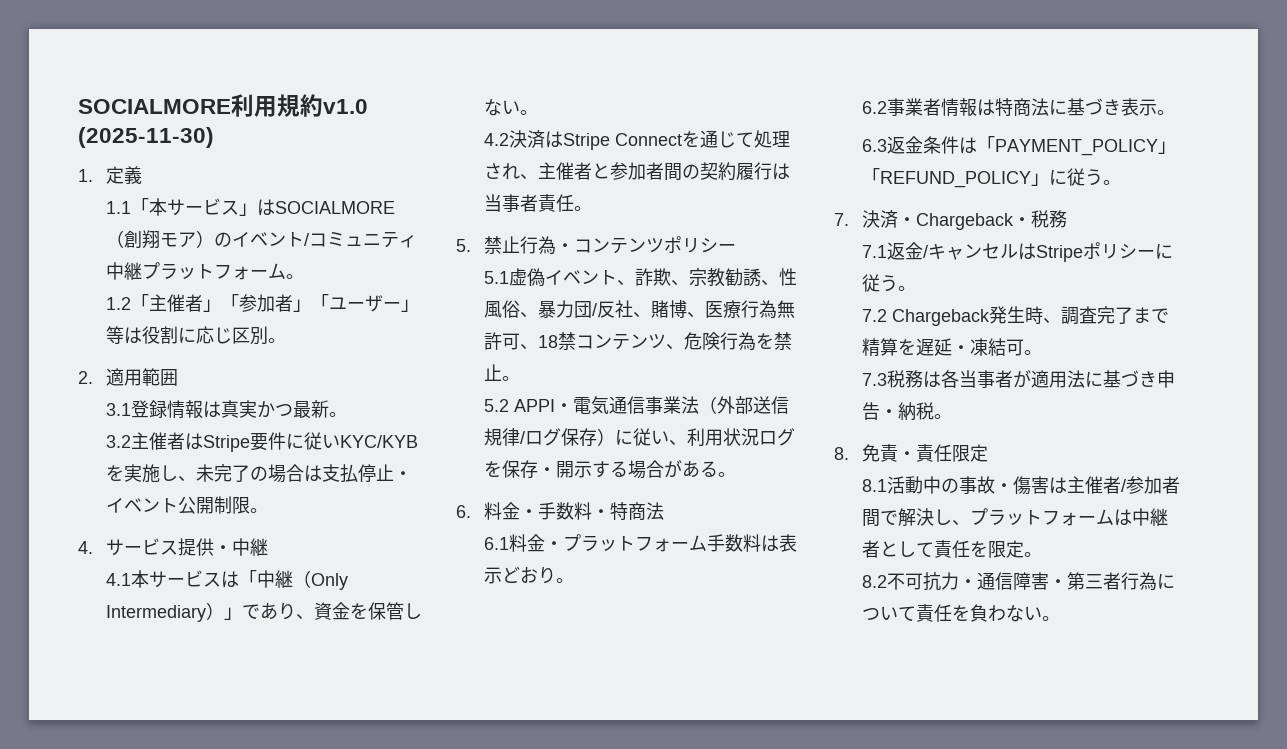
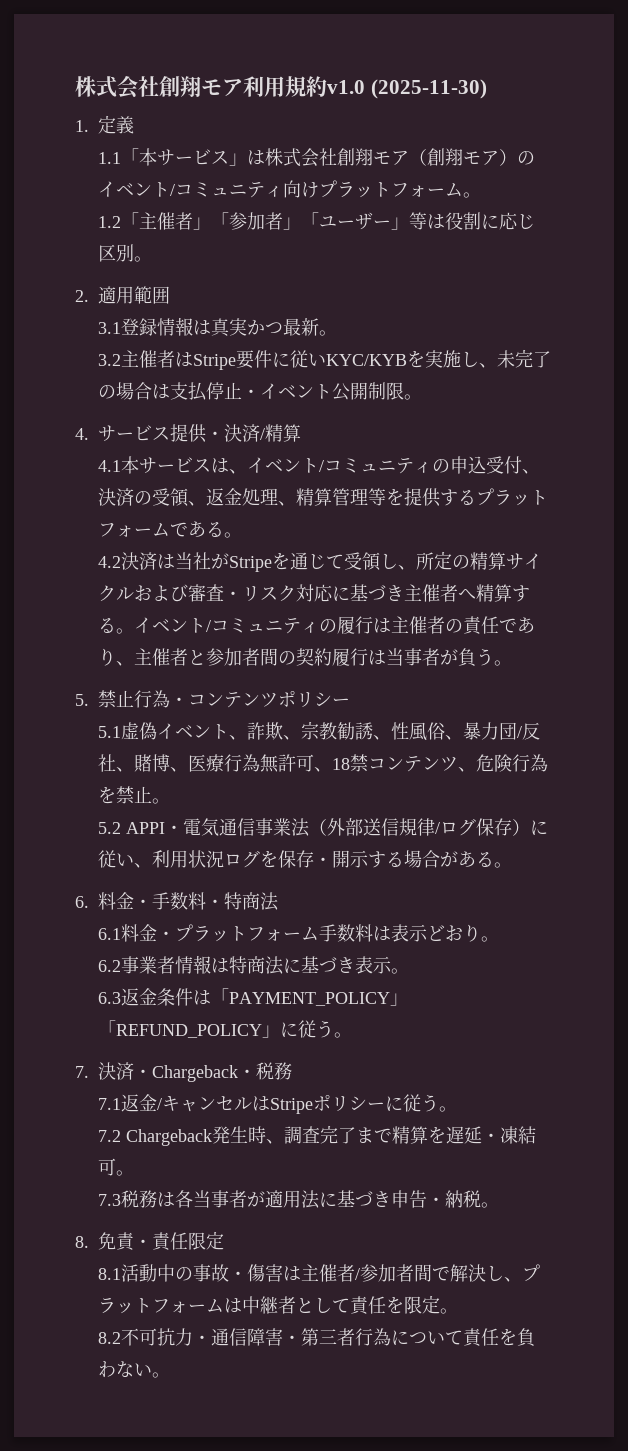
- SOCIALMORE利用規約v1.0 (2025-11-30)
+ 株式会社創翔モア利用規約v1.0 (2025-11-30)
- 1.1「本サービス」はSOCIALMORE（創翔モア）のイベント/コミュニティ中継プラットフォーム。
+ 1.1「本サービス」は株式会社創翔モア（創翔モア）のイベント/コミュニティ向けプラットフォーム。
- 4.サービス提供・中継
+ 4.サービス提供・決済/精算
- 4.1本サービスは「中継（Only Intermediary）」であり、資金を保管しない。
- 4.2決済はStripe Connectを通じて処理され、主催者と参加者間の契約履行は当事者責任。
+ 4.1本サービスは、イベント/コミュニティの申込受付、決済の受領、返金処理、精算管理等を提供するプラットフォームである。
+ 4.2決済は当社がStripeを通じて受領し、所定の精算サイクルおよび審査・リスク対応に基づき主催者へ精算する。イベント/コミュニティの履行は主催者の責任であり、主催者と参加者間の契約履行は当事者が負う。

